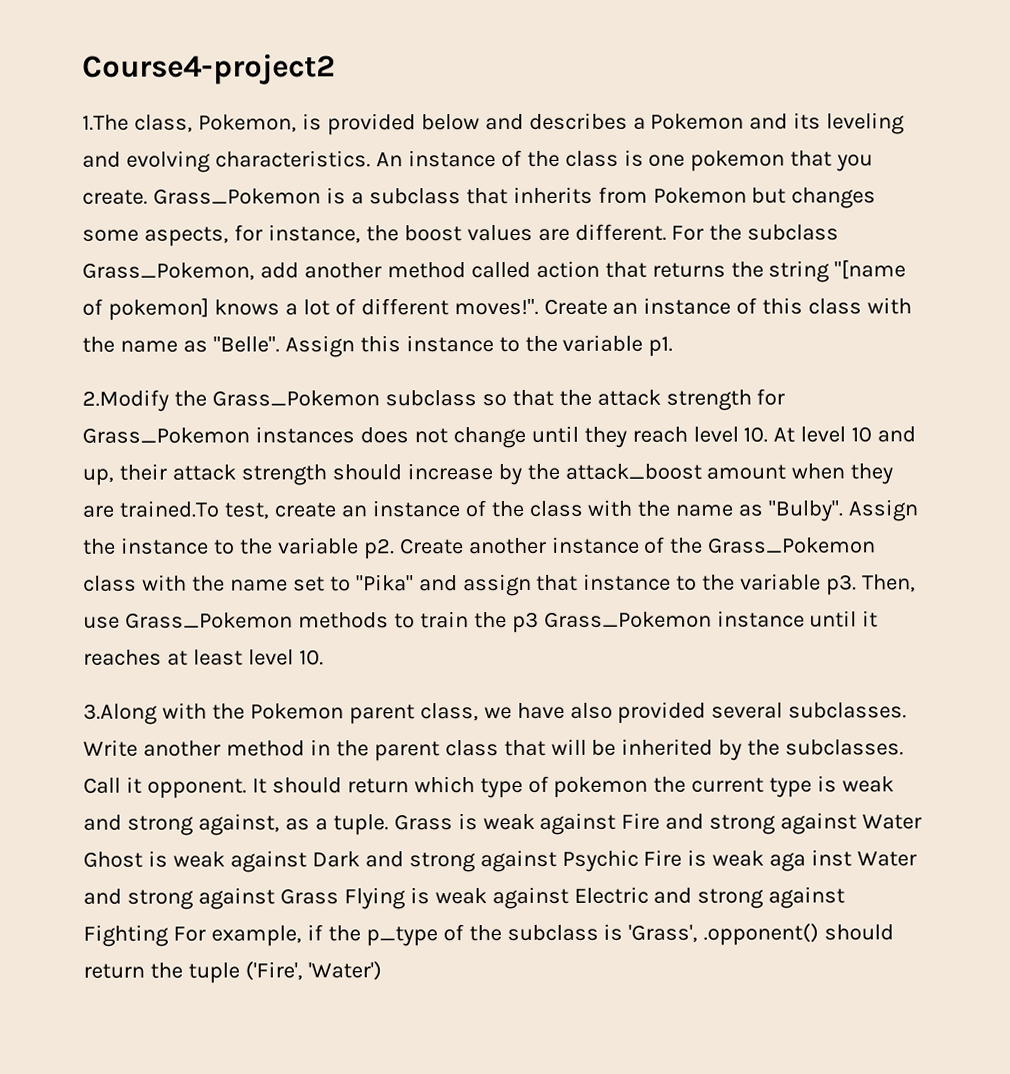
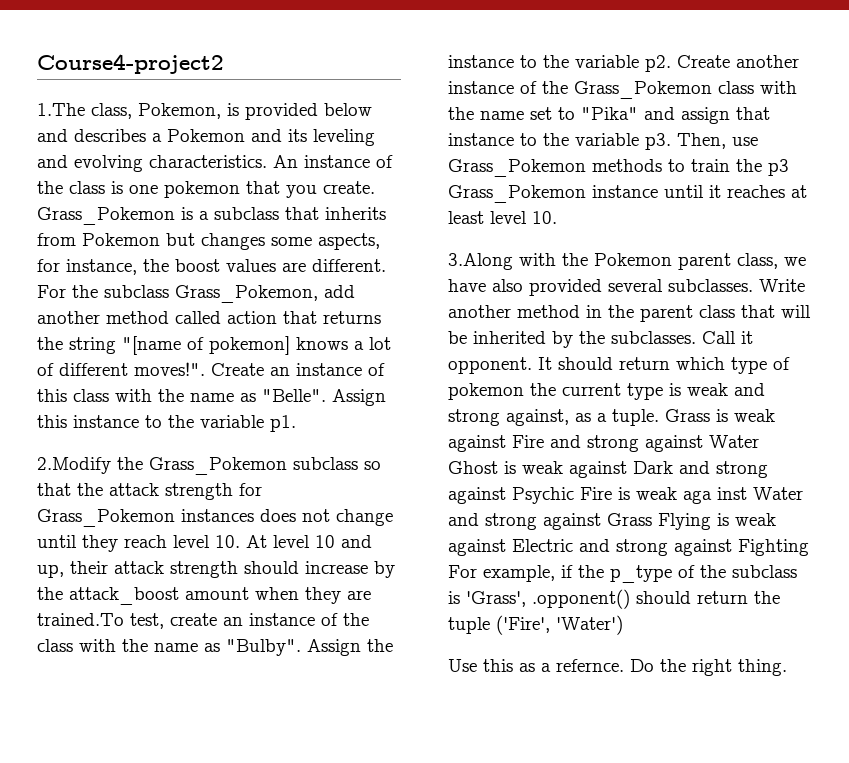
+ Use this as a refernce. Do the right thing.

